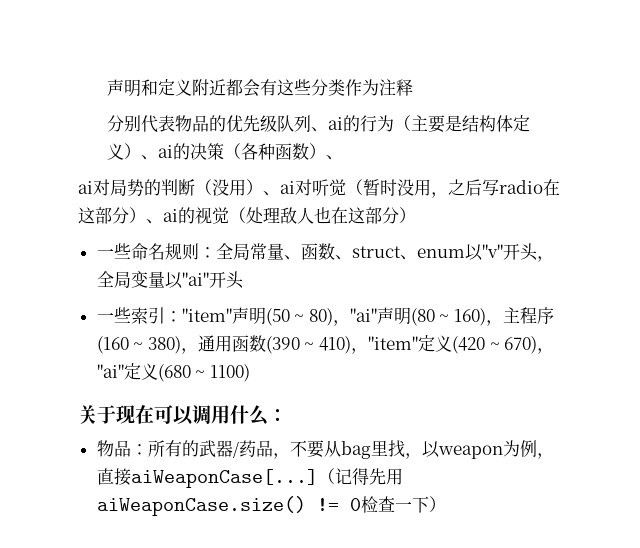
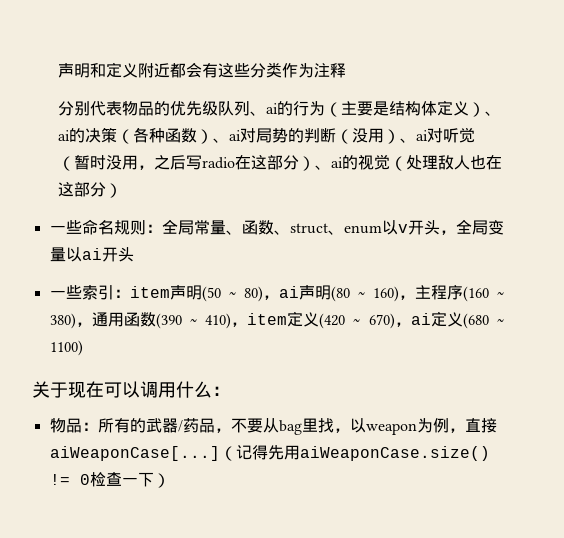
- 分别代表物品的优先级队列、ai的行为（主要是结构体定义）、ai的决策（各种函数）、
- ai对局势的判断（没用）、ai对听觉（暂时没用，之后写radio在这部分）、ai的视觉（处理敌人也在这部分）
+ 分别代表物品的优先级队列、ai的行为（主要是结构体定义）、ai的决策（各种函数）、ai对局势的判断（没用）、ai对听觉（暂时没用，之后写radio在这部分）、ai的视觉（处理敌人也在这部分）
- 一些命名规则：全局常量、函数、struct、enum以"v"开头，全局变量以"ai"开头
+ 一些命名规则：全局常量、函数、struct、enum以v开头，全局变量以ai开头
- 一些索引："item"声明(50 ~ 80)，"ai"声明(80 ~ 160)，主程序(160 ~ 380)，通用函数(390 ~ 410)，"item"定义(420 ~ 670)，"ai"定义(680 ~ 1100)
+ 一些索引：item声明(50 ~ 80)，ai声明(80 ~ 160)，主程序(160 ~ 380)，通用函数(390 ~ 410)，item定义(420 ~ 670)，ai定义(680 ~ 1100)

